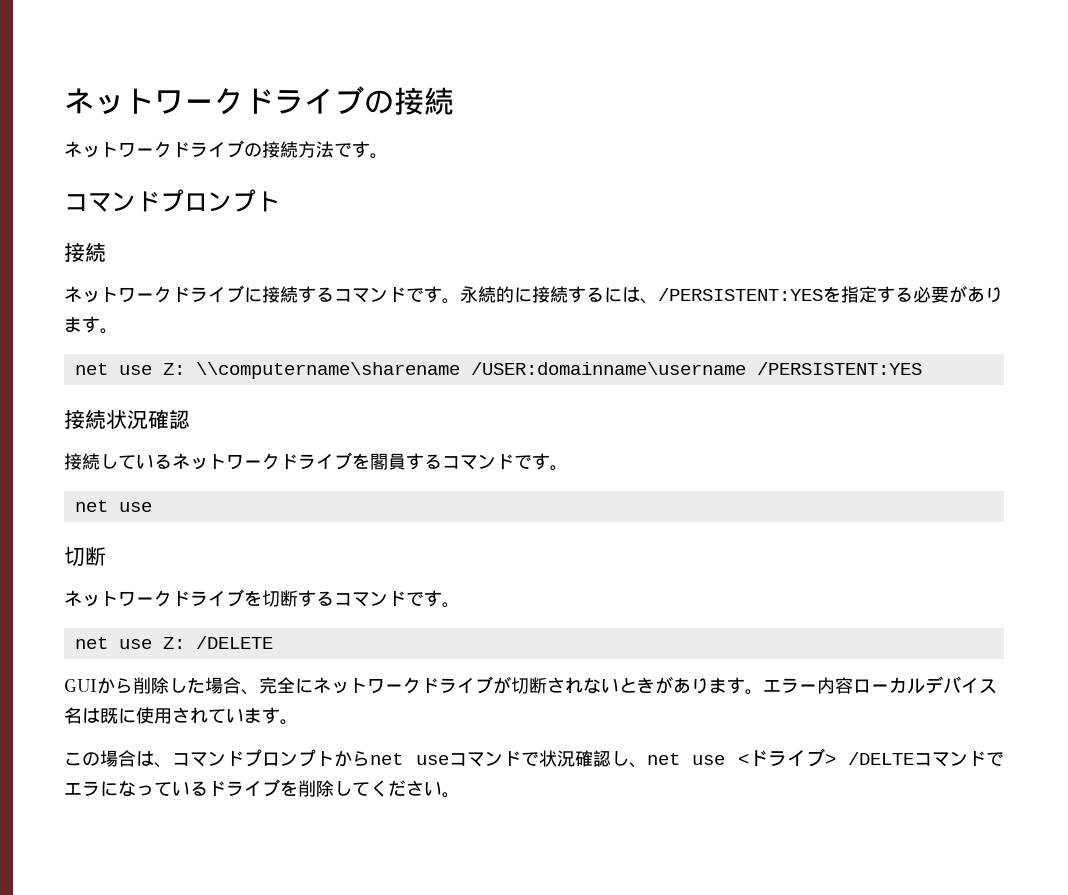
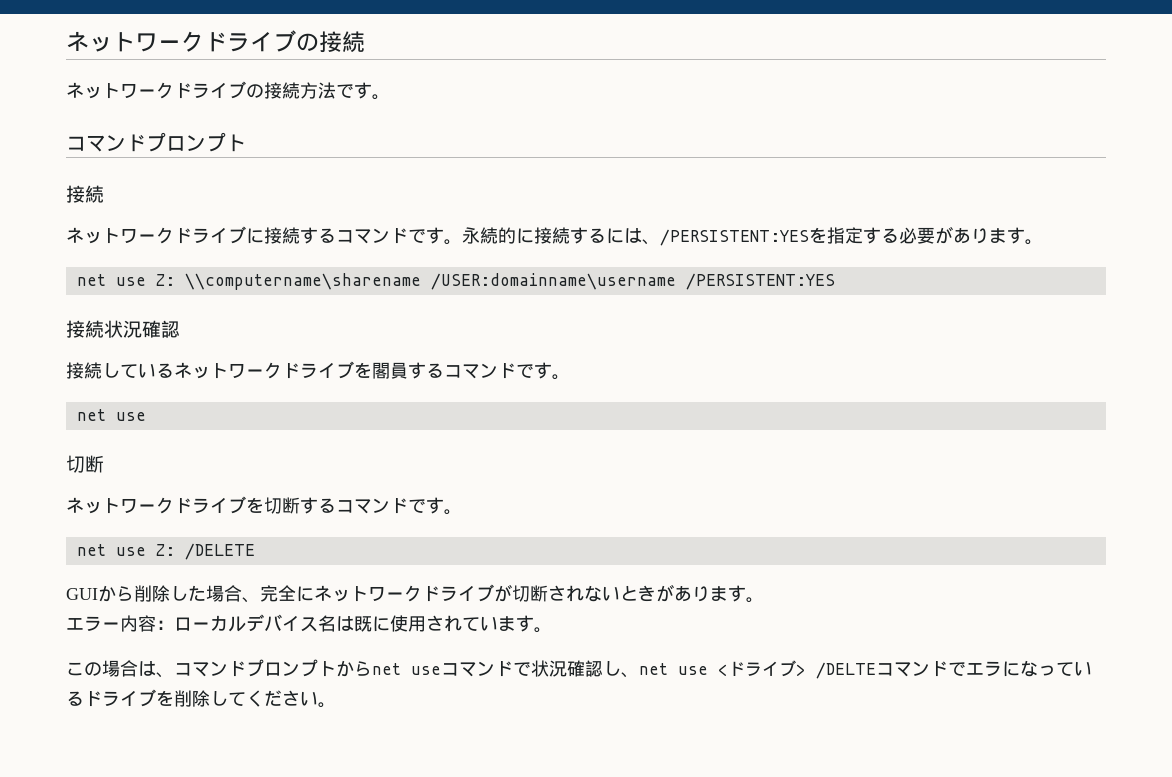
- GUIから削除した場合、完全にネットワークドライブが切断されないときがあります。エラー内容ローカルデバイス名は既に使用されています。
+ GUIから削除した場合、完全にネットワークドライブが切断されないときがあります。
+ エラー内容：ローカルデバイス名は既に使用されています。

